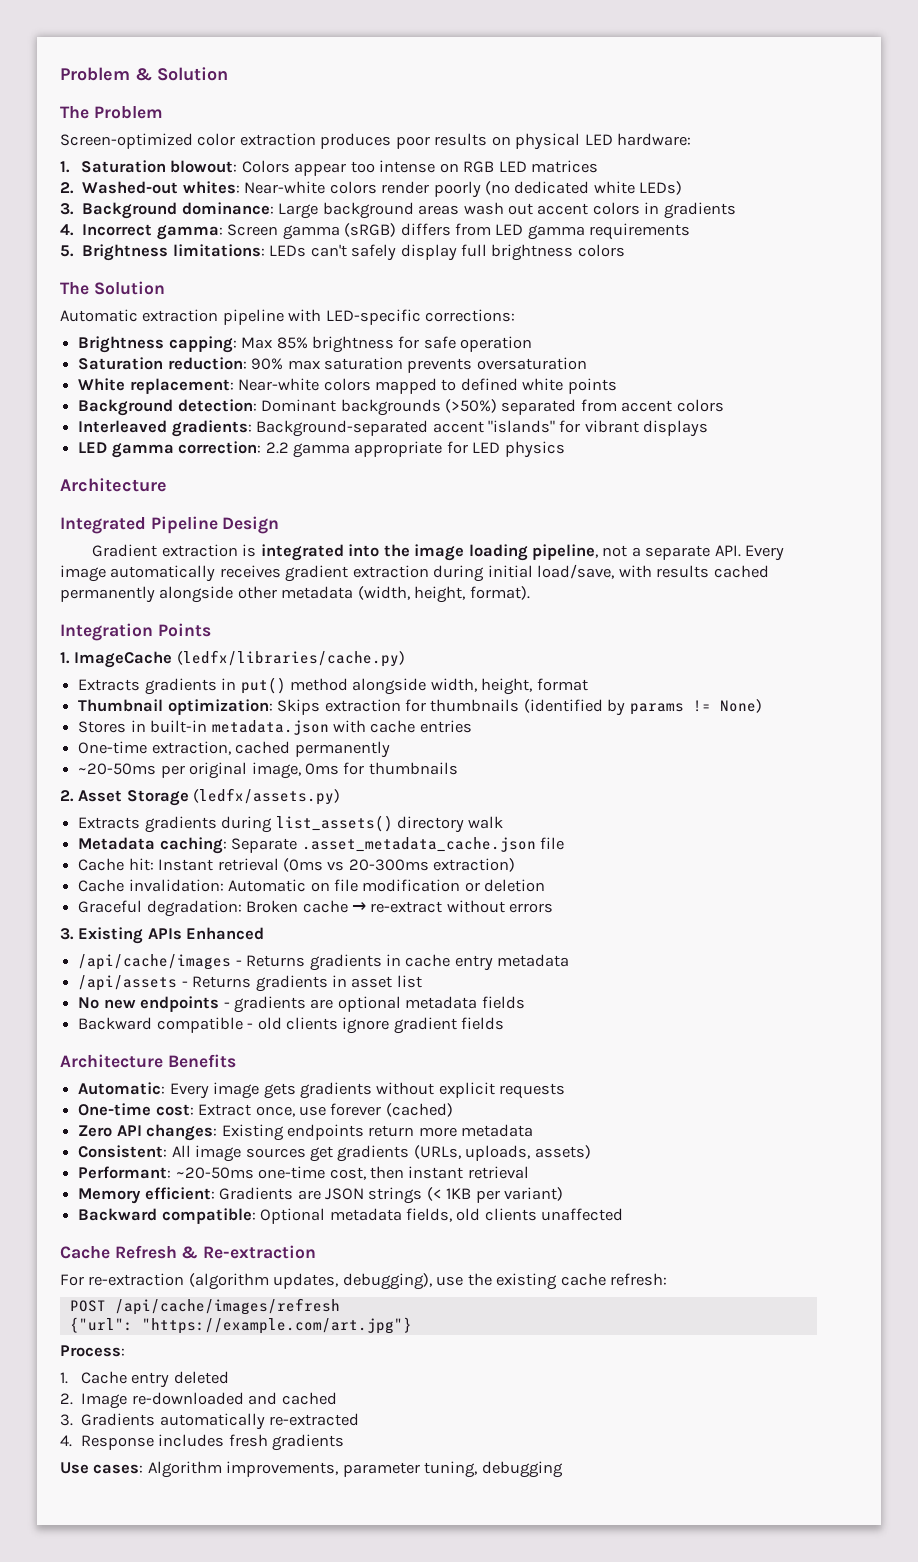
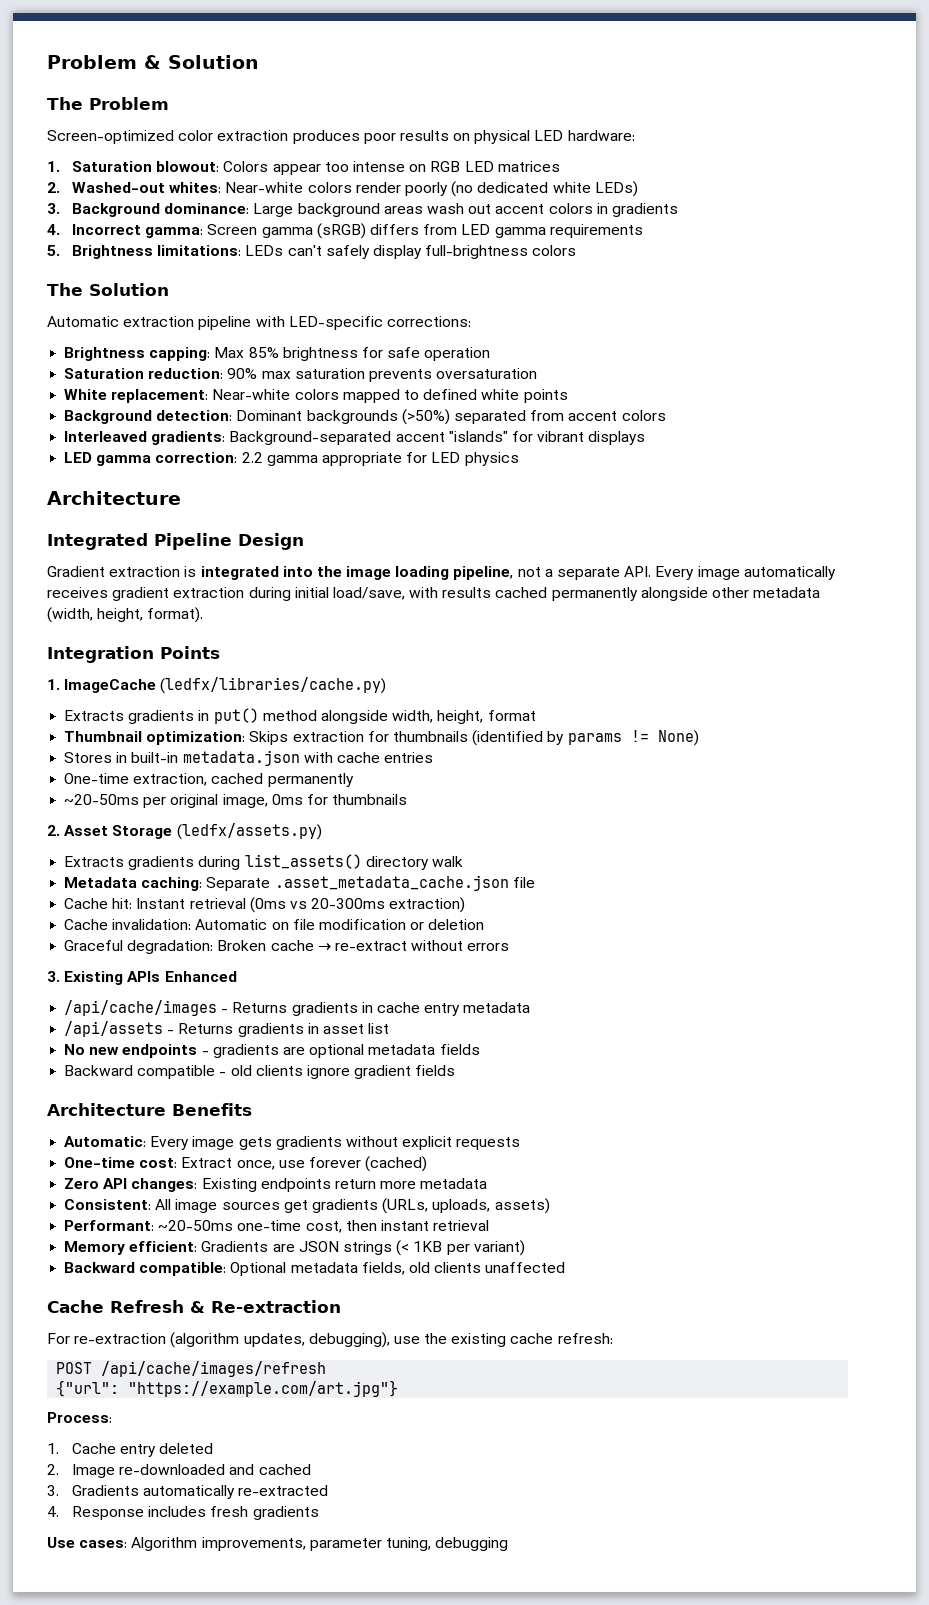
- 5. Brightness limitations: LEDs can't safely display full brightness colors
+ 5. Brightness limitations: LEDs can't safely display full-brightness colors

